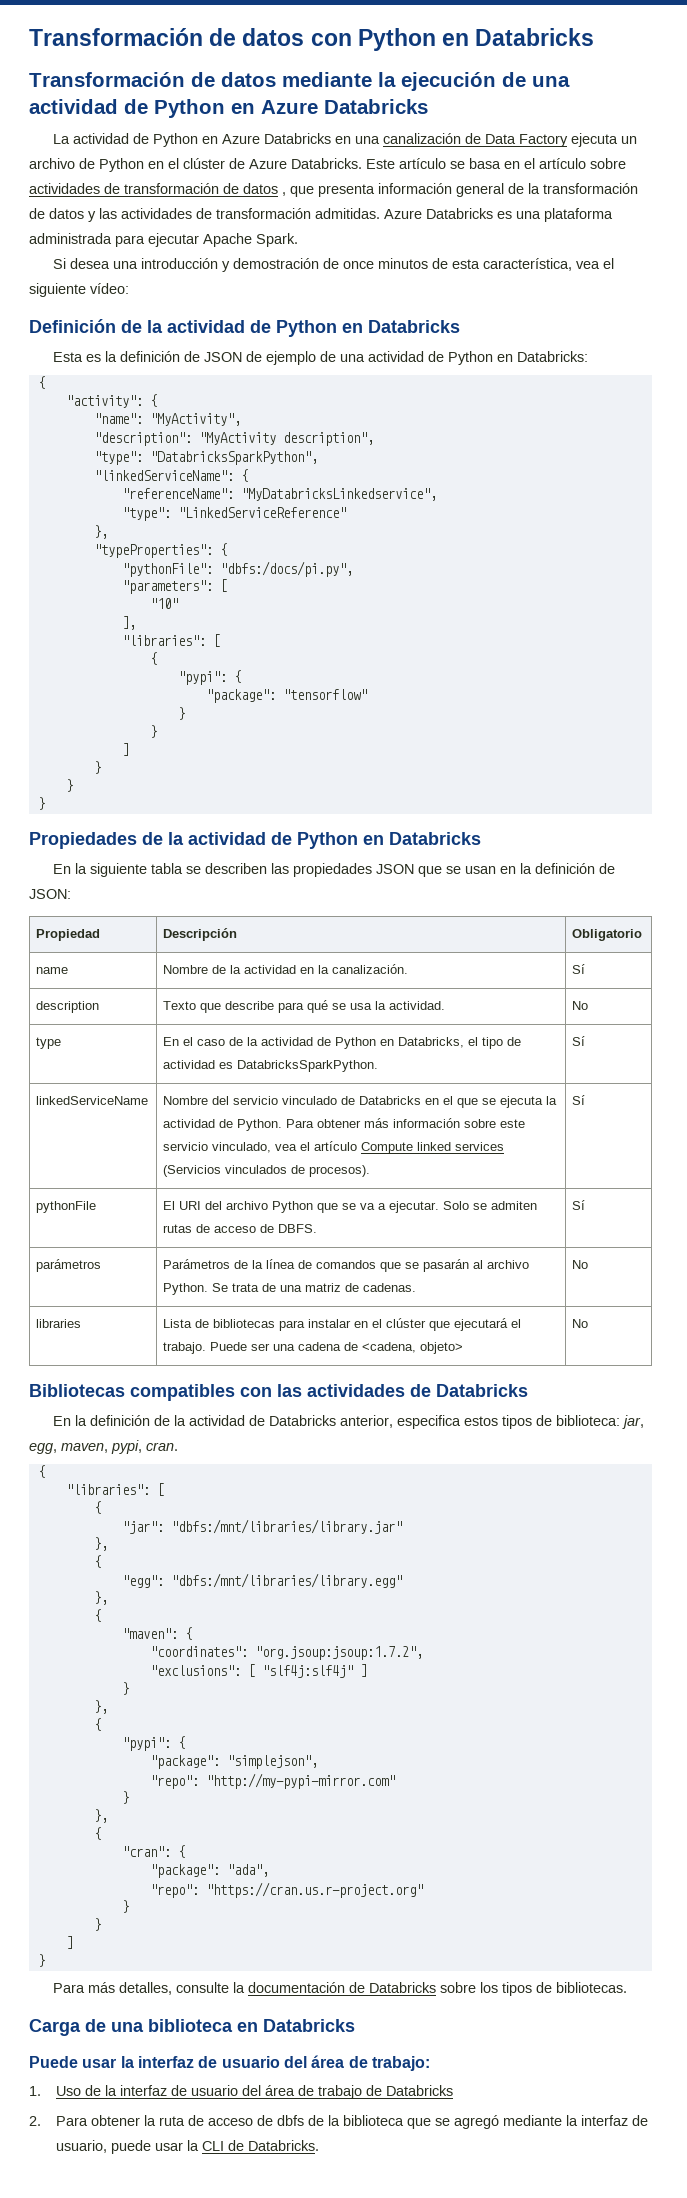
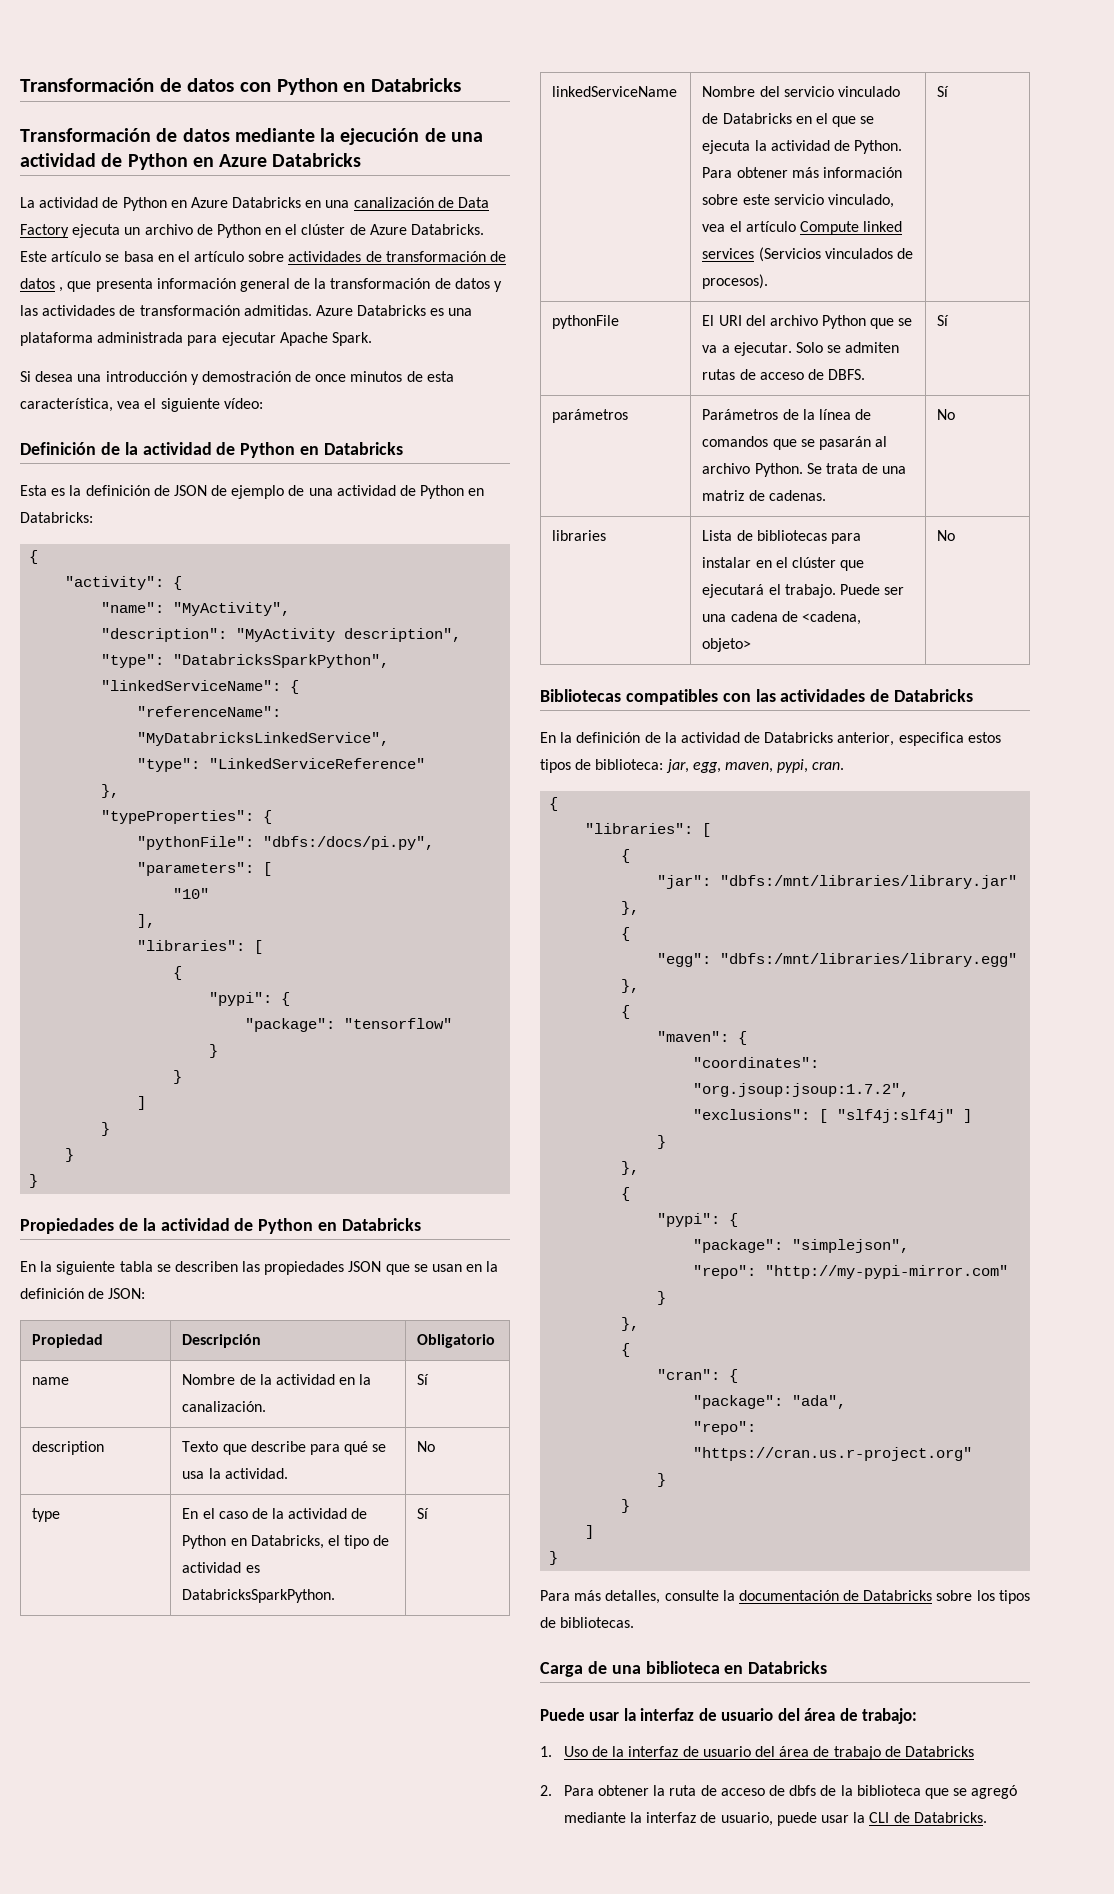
- "referenceName": "MyDatabricksLinkedservice",
+ "referenceName": "MyDatabricksLinkedService",

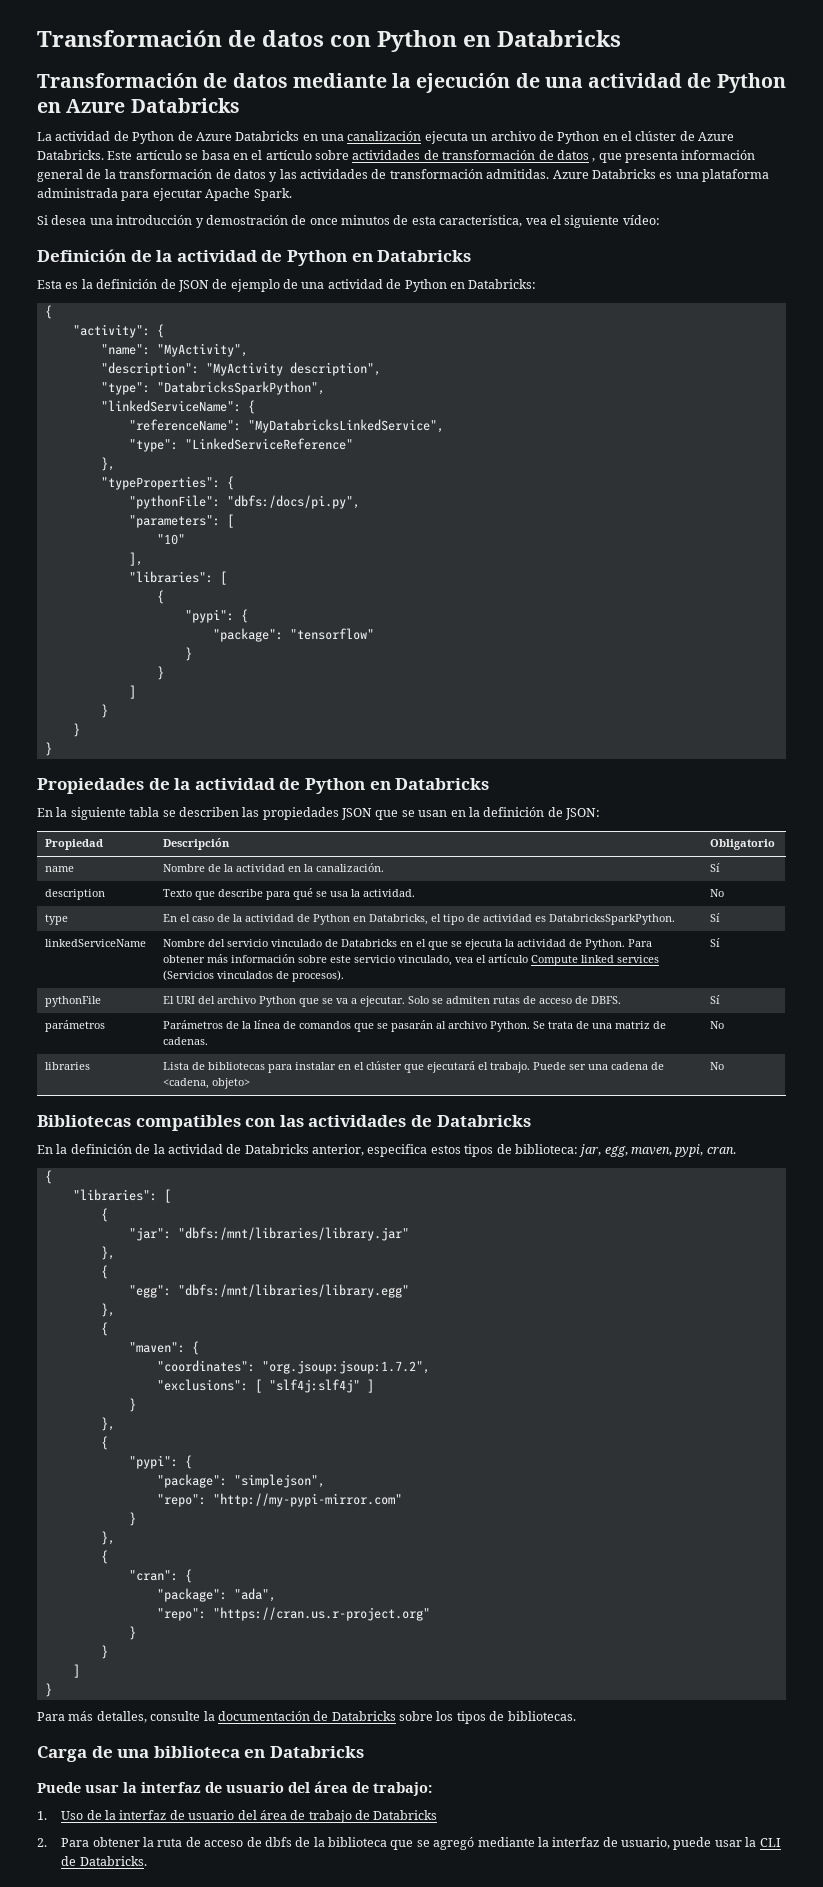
- La actividad de Python en Azure Databricks en una canalización de Data Factory ejecuta un archivo de Python en el clúster de Azure Databricks.
+ La actividad de Python de Azure Databricks en una canalización ejecuta un archivo de Python en el clúster de Azure Databricks.

